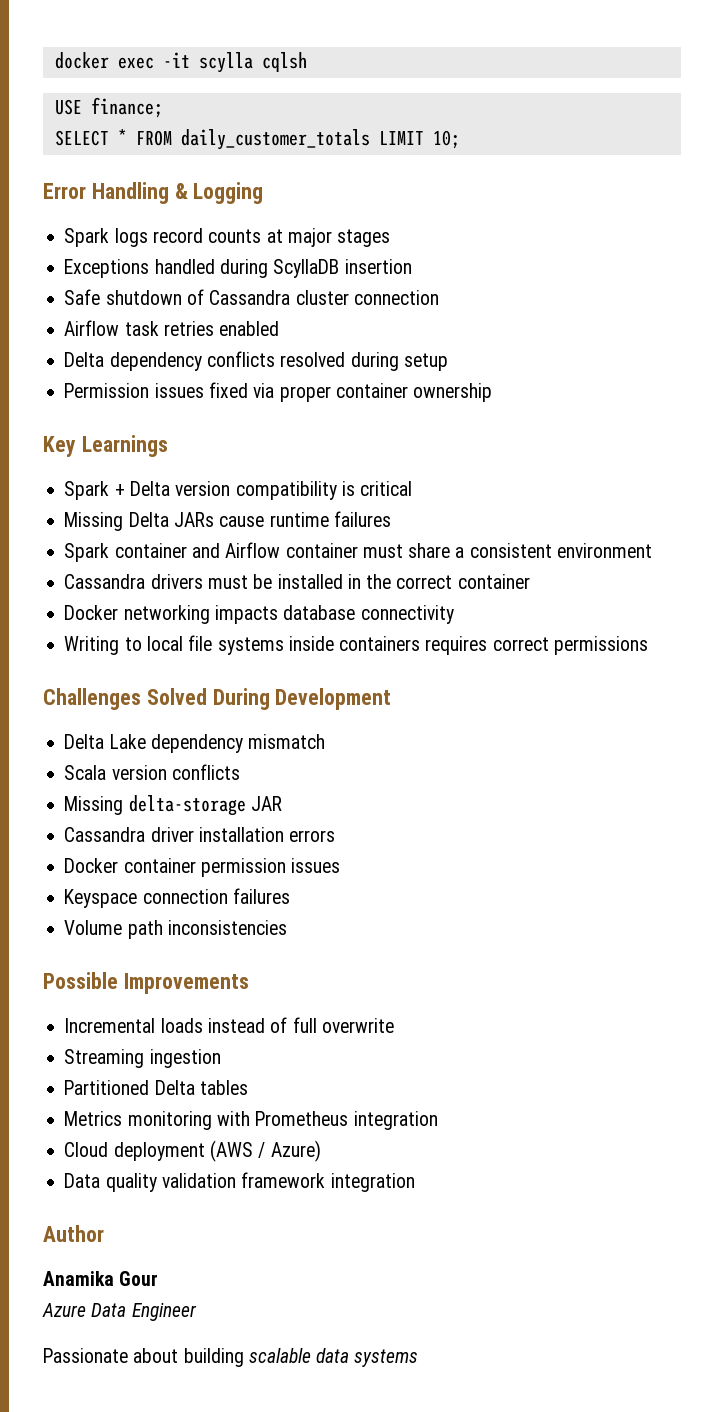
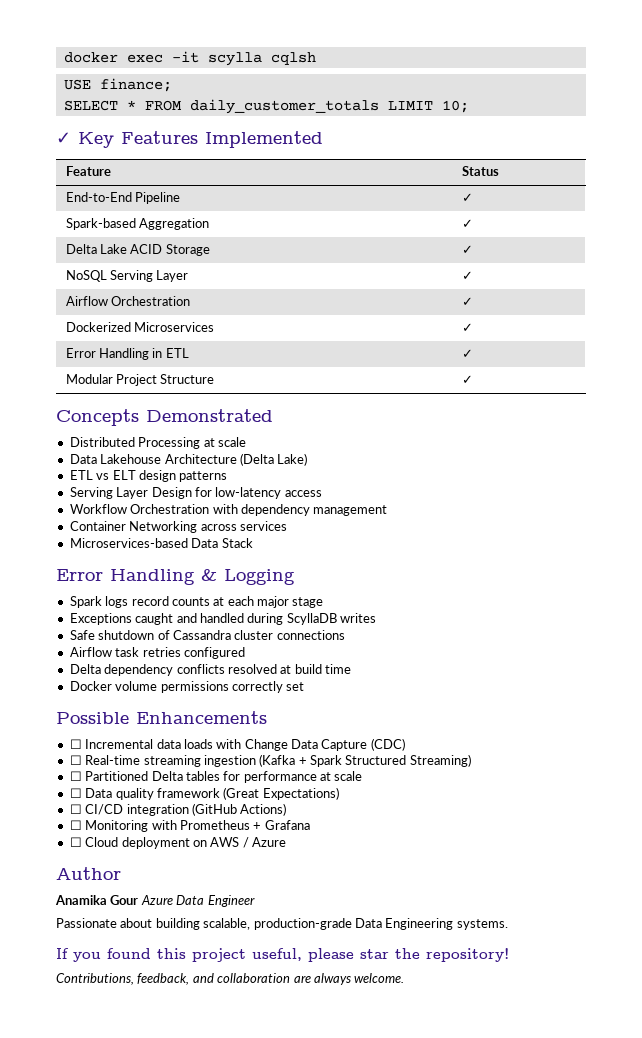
+ ✓ Key Features Implemented
+ Feature | Status
+ End-to-End Pipeline | ✓
+ Spark-based Aggregation | ✓
+ Delta Lake ACID Storage | ✓
+ NoSQL Serving Layer | ✓
+ Airflow Orchestration | ✓
+ Dockerized Microservices | ✓
+ Error Handling in ETL | ✓
+ Modular Project Structure | ✓
+ Concepts Demonstrated
+ Distributed Processing at scale
+ Data Lakehouse Architecture (Delta Lake)
+ ETL vs ELT design patterns
+ Serving Layer Design for low-latency access
+ Workflow Orchestration with dependency management
+ Container Networking across services
+ Microservices-based Data Stack
- Spark logs record counts at major stages
+ Spark logs record counts at each major stage
- Exceptions handled during ScyllaDB insertion
+ Exceptions caught and handled during ScyllaDB writes
- Safe shutdown of Cassandra cluster connection
+ Safe shutdown of Cassandra cluster connections
- Airflow task retries enabled
+ Airflow task retries configured
- Delta dependency conflicts resolved during setup
- Permission issues fixed via proper container ownership
- Key Learnings
- Spark + Delta version compatibility is critical
- Missing Delta JARs cause runtime failures
- Spark container and Airflow container must share a consistent environment
- Cassandra drivers must be installed in the correct container
- Docker networking impacts database connectivity
- Writing to local file systems inside containers requires correct permissions
- Challenges Solved During Development
- Delta Lake dependency mismatch
- Scala version conflicts
- Missing delta-storage JAR
- Cassandra driver installation errors
- Docker container permission issues
- Keyspace connection failures
- Volume path inconsistencies
- Possible Improvements
- Incremental loads instead of full overwrite
- Streaming ingestion
- Partitioned Delta tables
- Metrics monitoring with Prometheus integration
- Cloud deployment (AWS / Azure)
- Data quality validation framework integration
+ Delta dependency conflicts resolved at build time
+ Docker volume permissions correctly set
+ Possible Enhancements
+ ☐ Incremental data loads with Change Data Capture (CDC)
+ ☐ Real-time streaming ingestion (Kafka + Spark Structured Streaming)
+ ☐ Partitioned Delta tables for performance at scale
+ ☐ Data quality framework (Great Expectations)
+ ☐ CI/CD integration (GitHub Actions)
+ ☐ Monitoring with Prometheus + Grafana
+ ☐ Cloud deployment on AWS / Azure
- Anamika Gour
- Azure Data Engineer
+ Anamika Gour Azure Data Engineer
- Passionate about building scalable data systems
+ Passionate about building scalable, production-grade Data Engineering systems.
+ If you found this project useful, please star the repository!
+ Contributions, feedback, and collaboration are always welcome.

